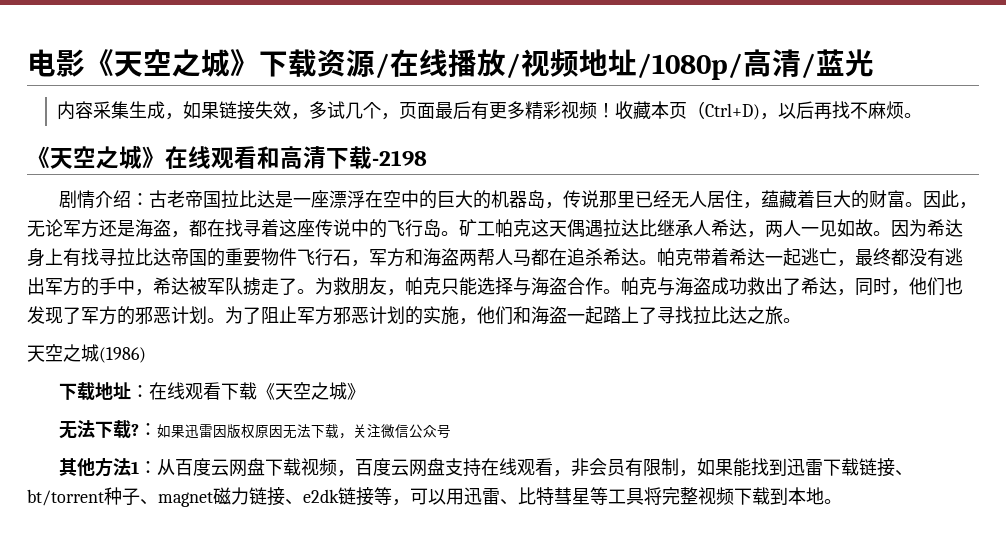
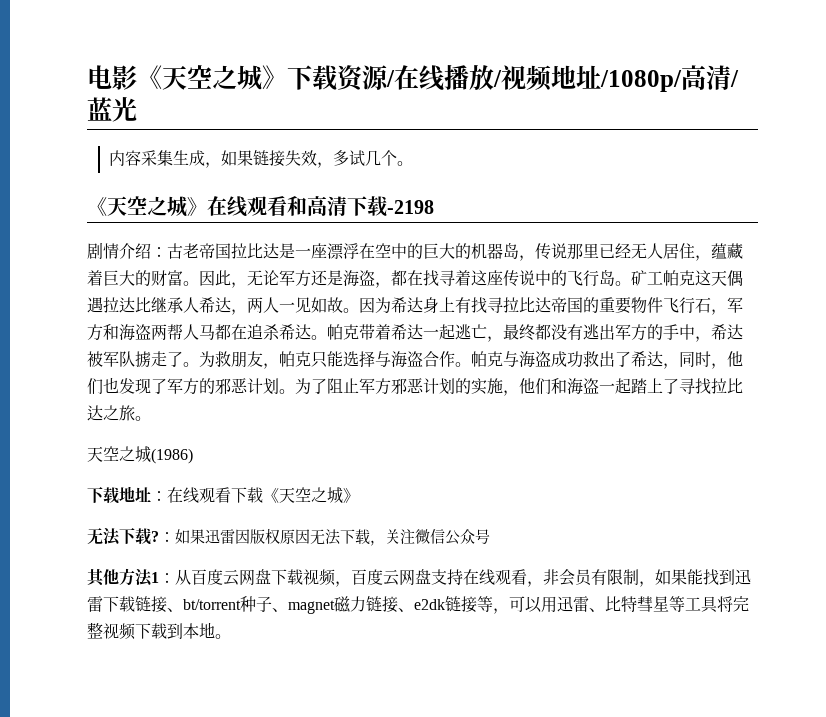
- 内容采集生成，如果链接失效，多试几个，页面最后有更多精彩视频！收藏本页（Ctrl+D)，以后再找不麻烦。
+ 内容采集生成，如果链接失效，多试几个。

